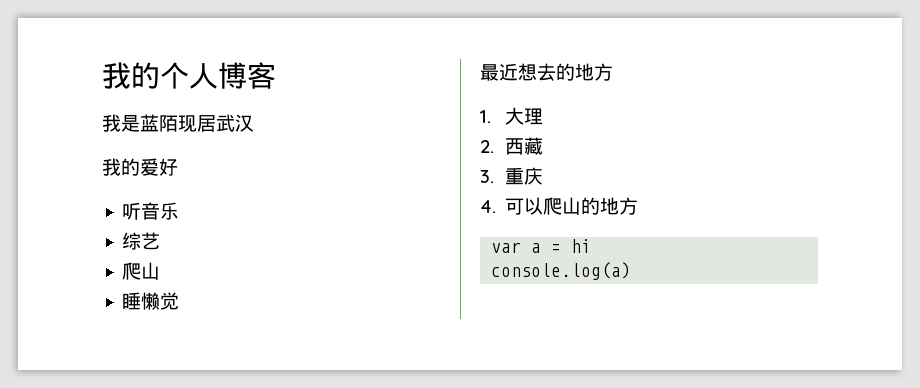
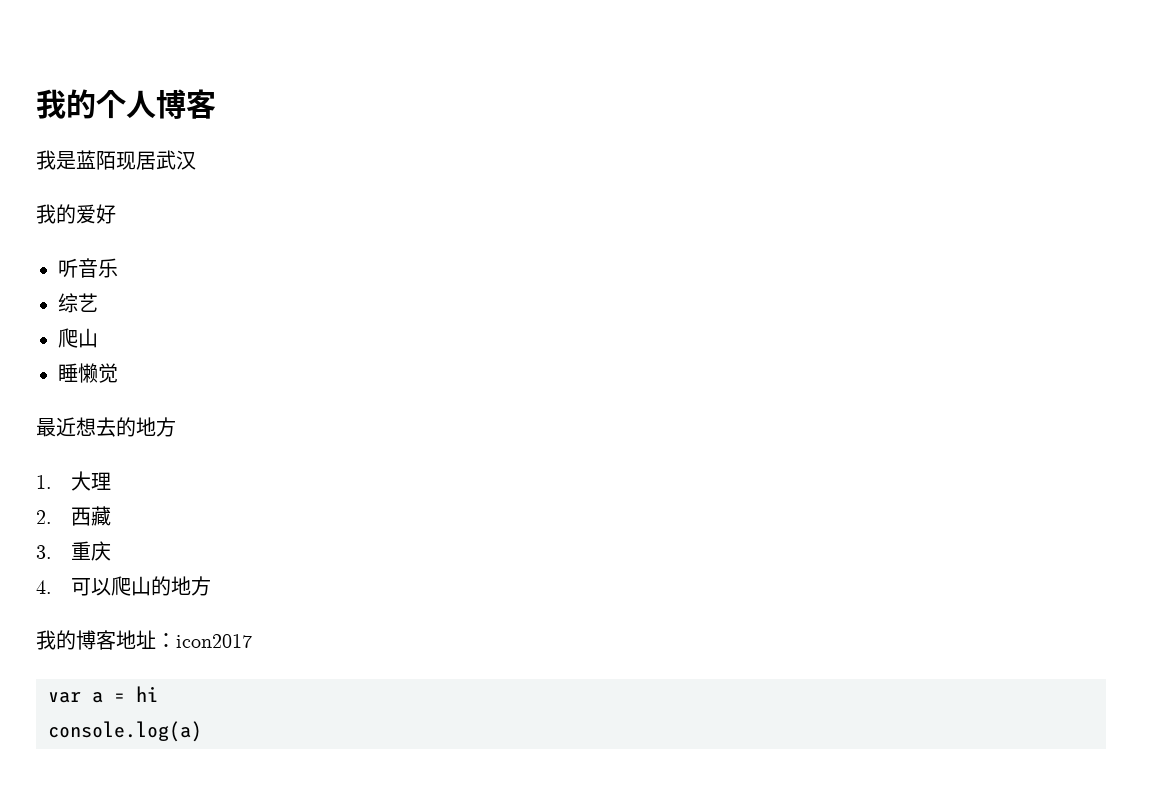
+ 我的博客地址：icon2017

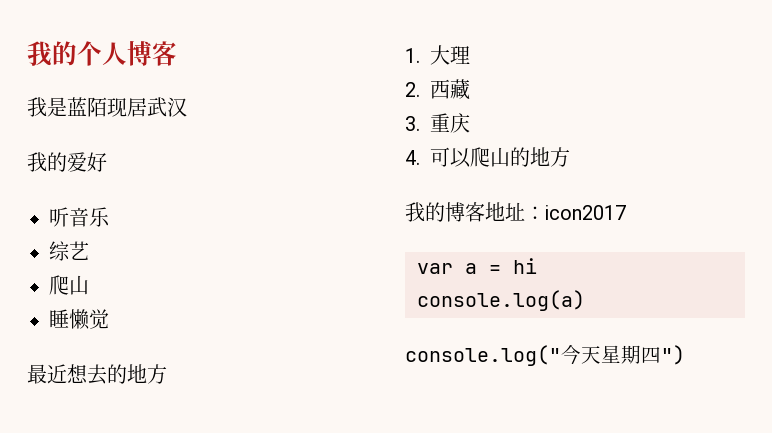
+ console.log("今天星期四")

